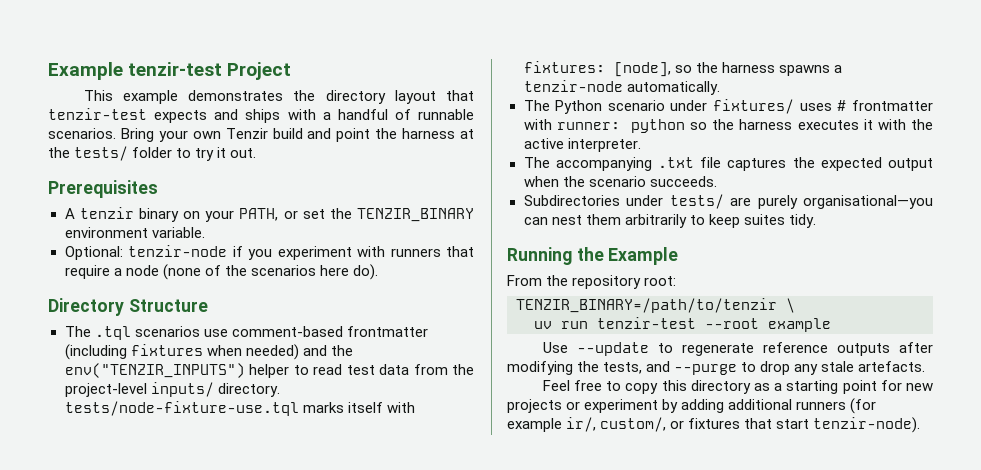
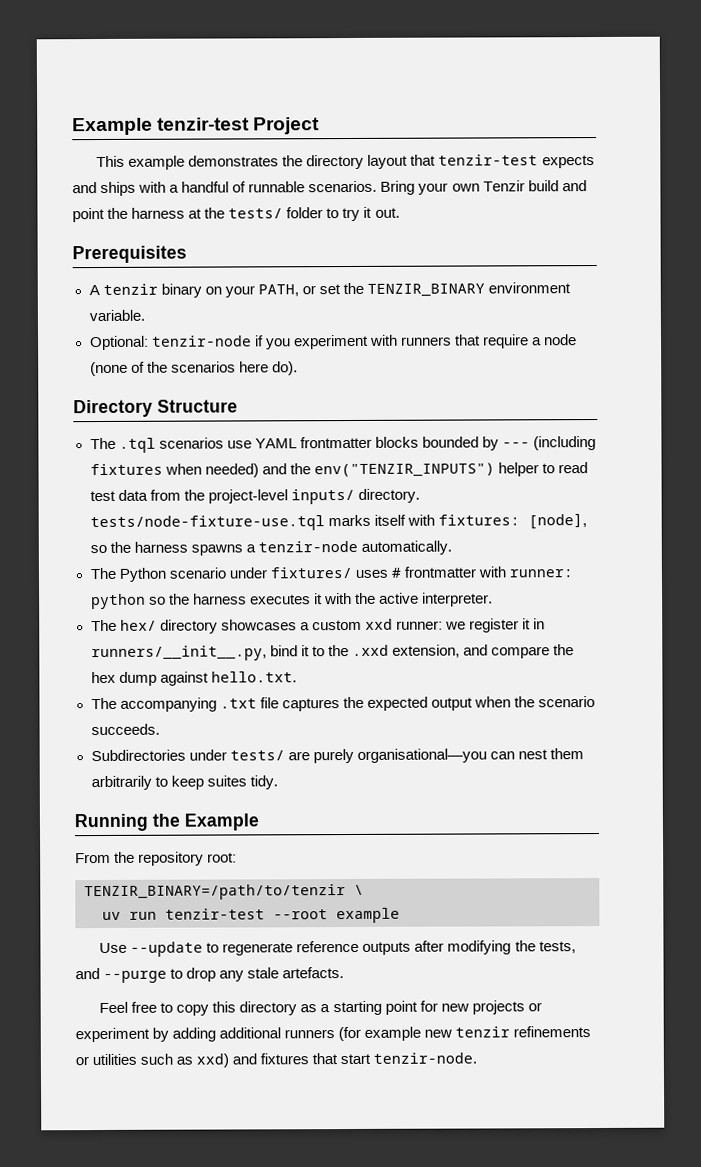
- The .tql scenarios use comment-based frontmatter (including fixtures when needed) and the env("TENZIR_INPUTS") helper to read test data from the project-level inputs/ directory. tests/node-fixture-use.tql marks itself with fixtures: [node], so the harness spawns a tenzir-node automatically.
+ The .tql scenarios use YAML frontmatter blocks bounded by --- (including fixtures when needed) and the env("TENZIR_INPUTS") helper to read test data from the project-level inputs/ directory. tests/node-fixture-use.tql marks itself with fixtures: [node], so the harness spawns a tenzir-node automatically.
+ The hex/ directory showcases a custom xxd runner: we register it in runners/__init__.py, bind it to the .xxd extension, and compare the hex dump against hello.txt.
- Feel free to copy this directory as a starting point for new projects or experiment by adding additional runners (for example ir/, custom/, or fixtures that start tenzir-node).
+ Feel free to copy this directory as a starting point for new projects or experiment by adding additional runners (for example new tenzir refinements or utilities such as xxd) and fixtures that start tenzir-node.

